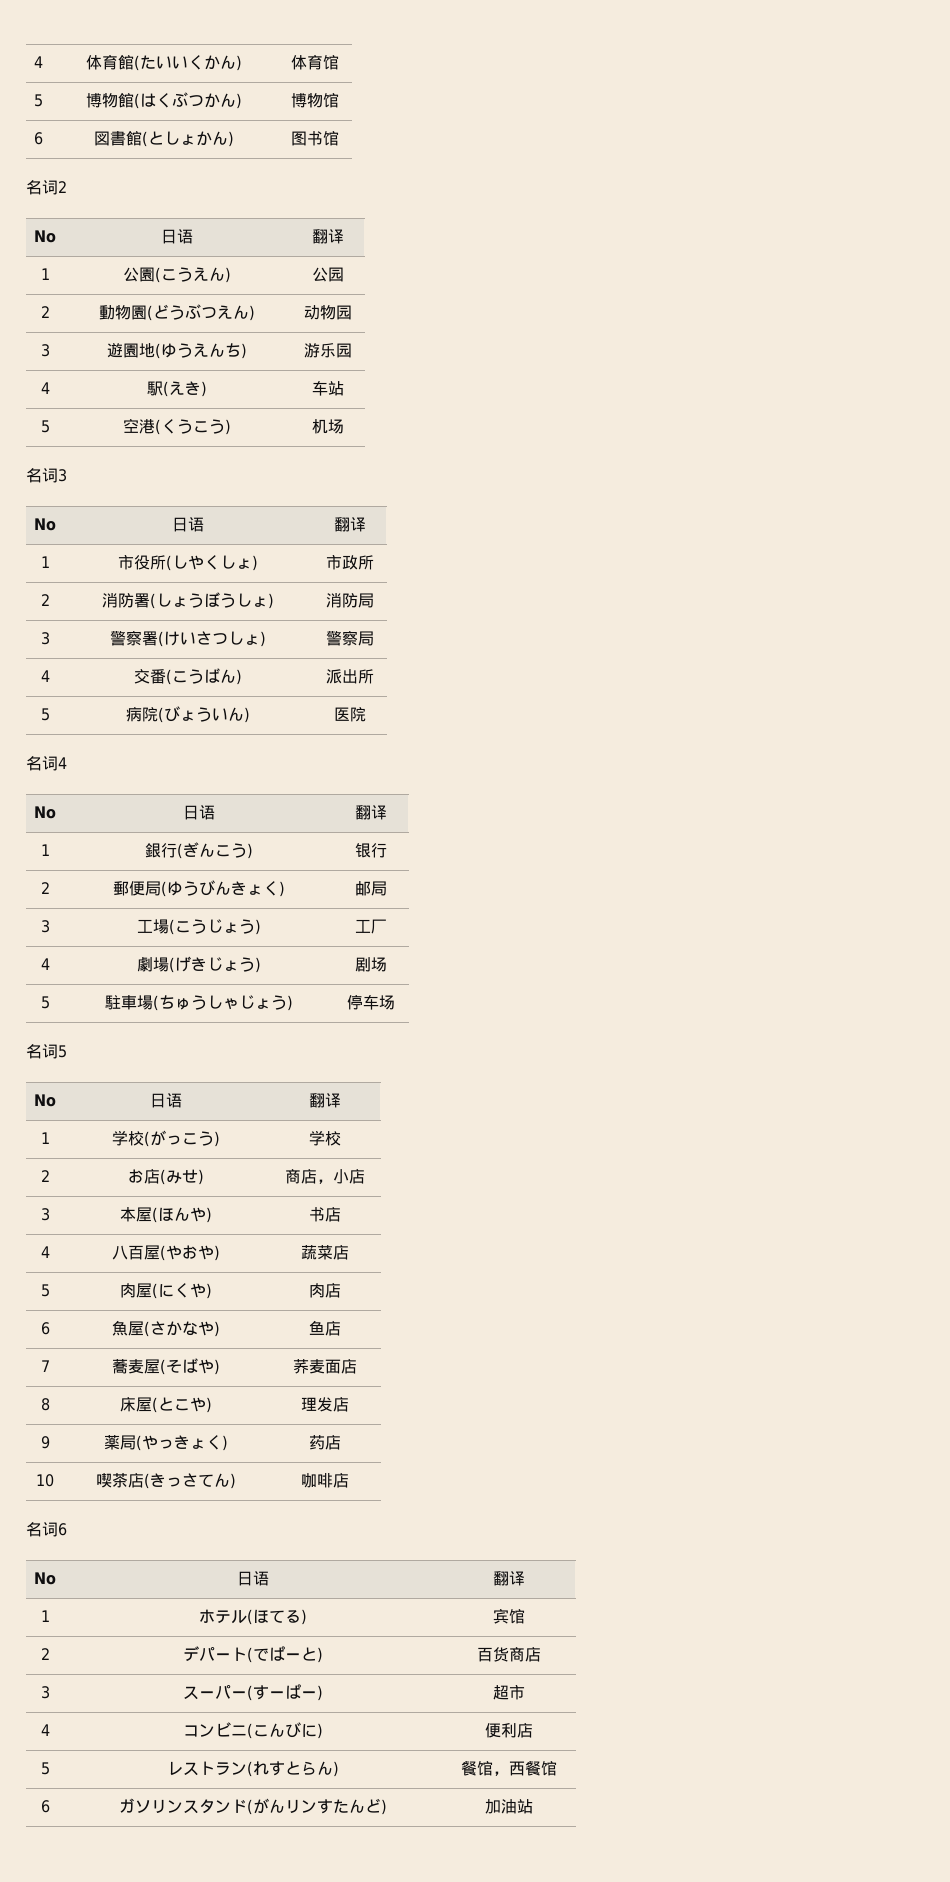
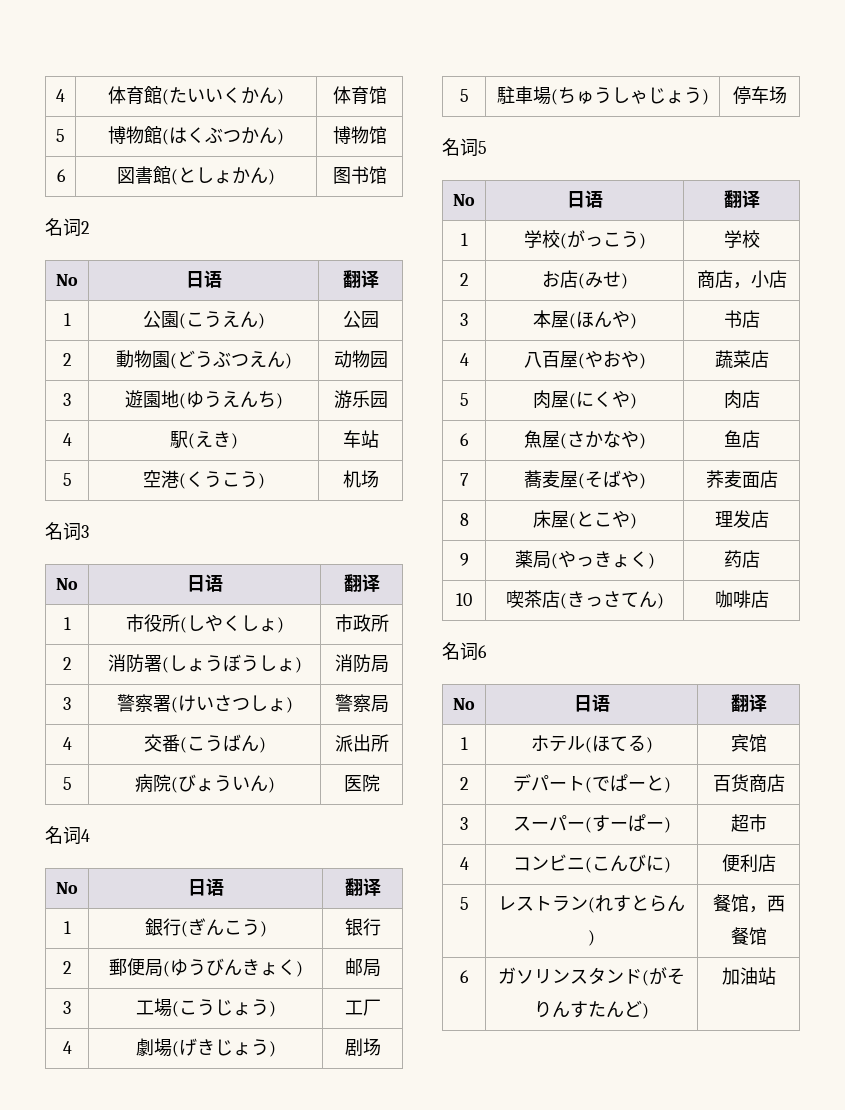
- 6 | ガソリンスタンド(がんリンすたんど) | 加油站
+ 6 | ガソリンスタンド(がそりんすたんど) | 加油站

